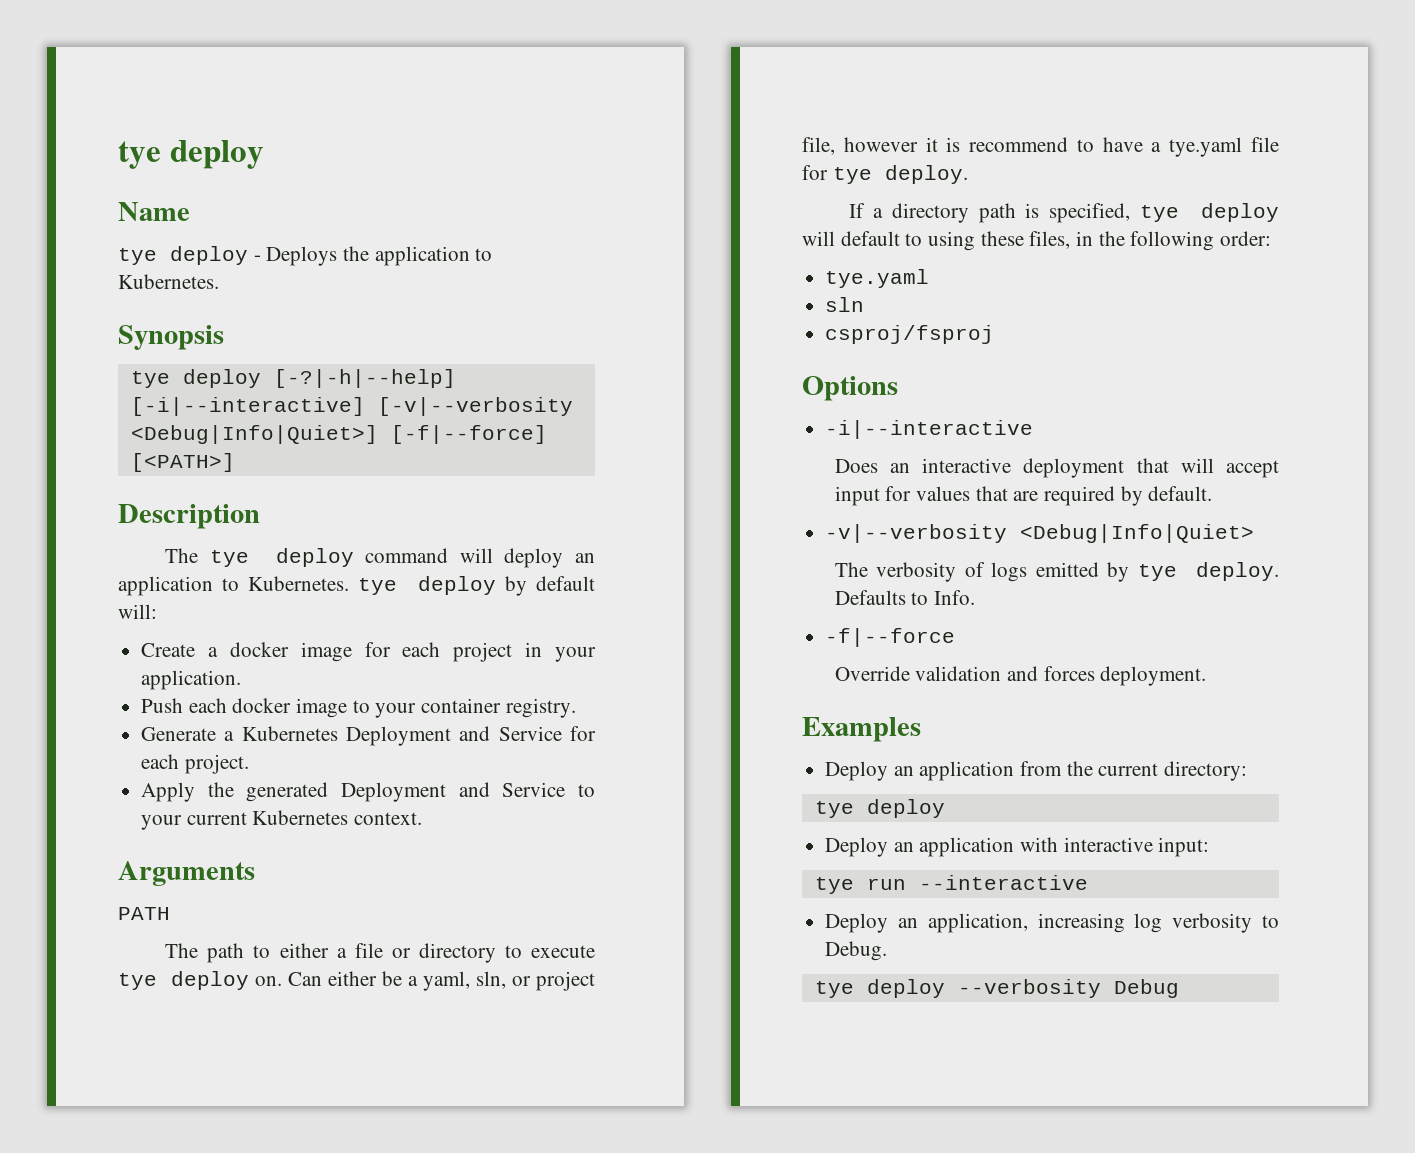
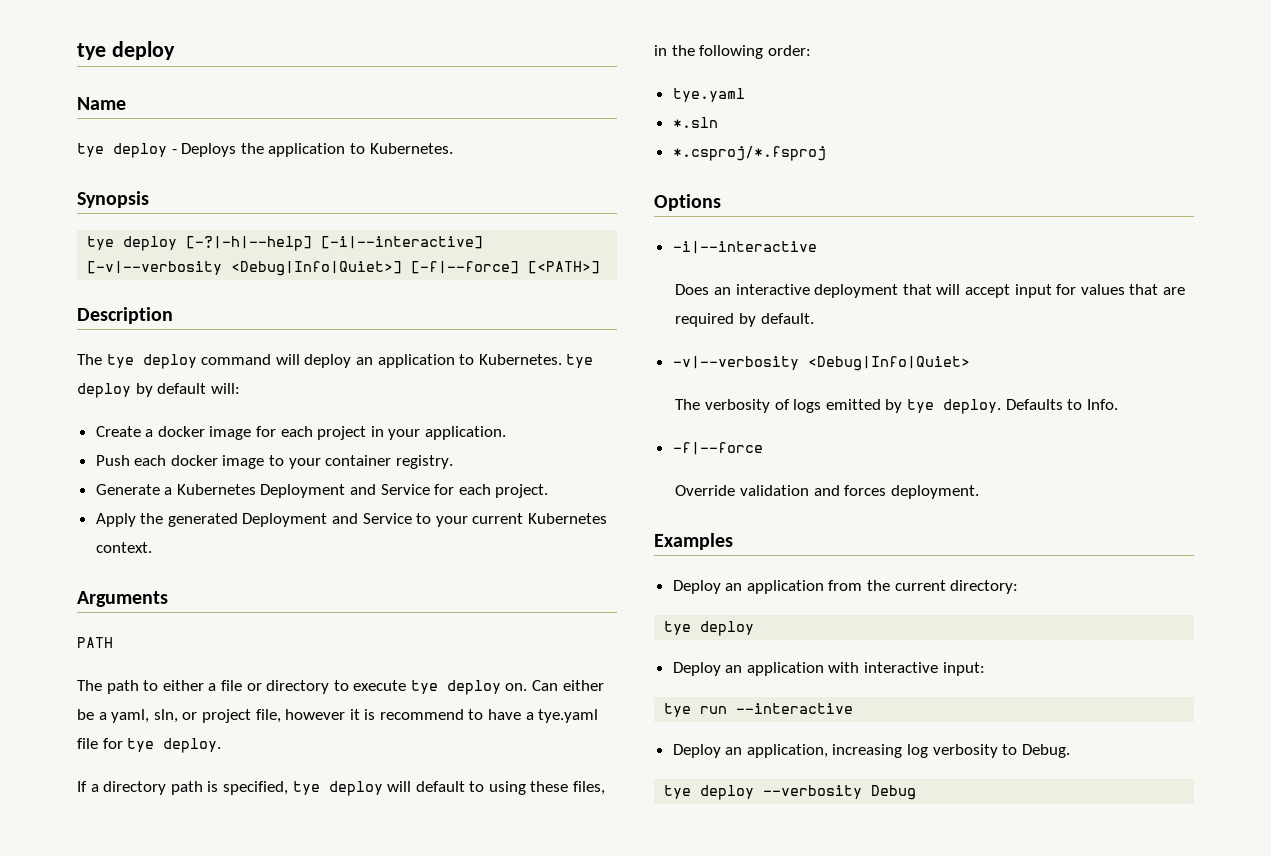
- sln
- csproj/fsproj
+ *.sln
+ *.csproj/*.fsproj

